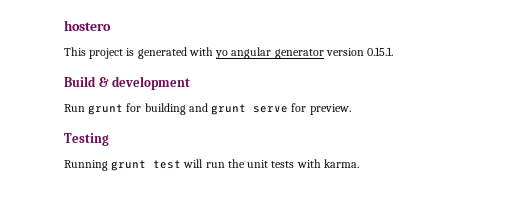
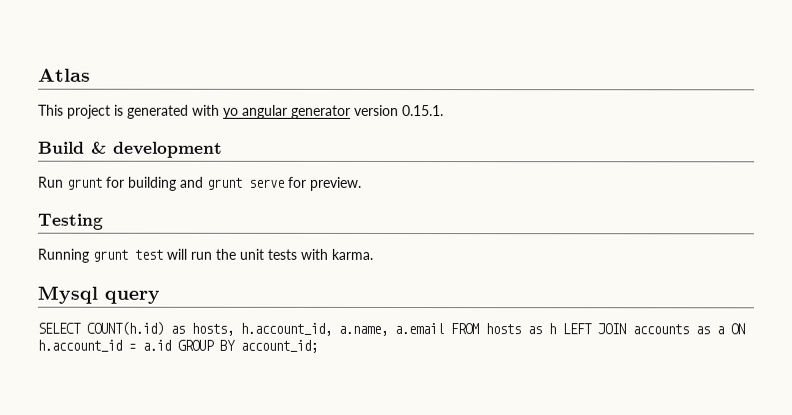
- hostero
+ Atlas
+ Mysql query
+ SELECT COUNT(h.id) as hosts, h.account_id, a.name, a.email FROM hosts as h LEFT JOIN accounts as a ON h.account_id = a.id GROUP BY account_id;

